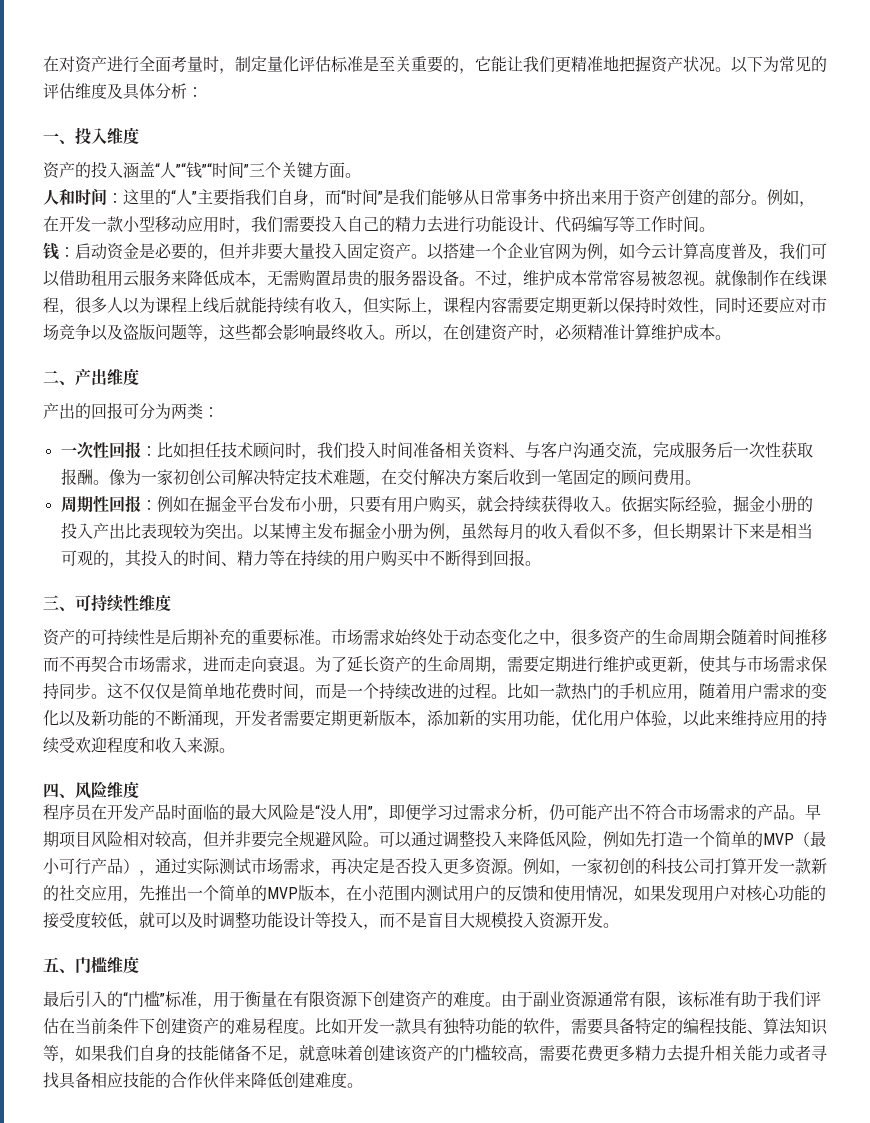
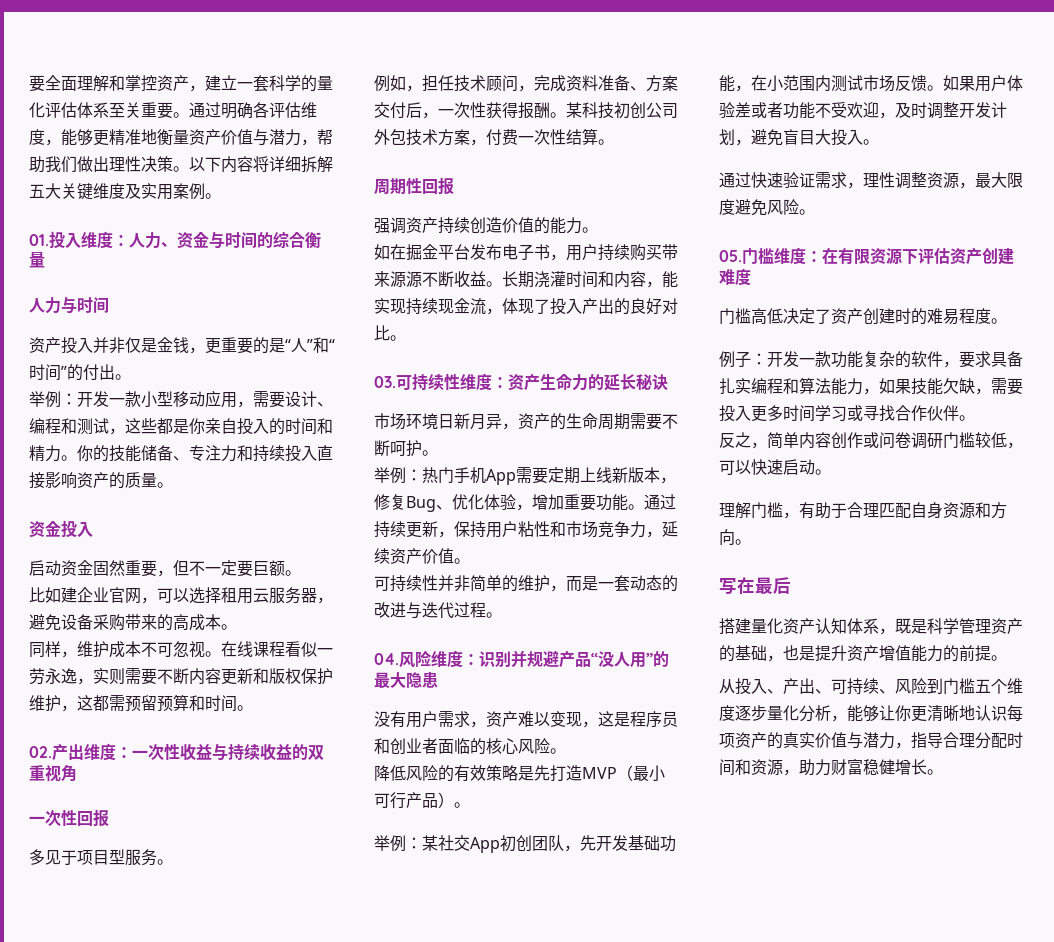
- 在对资产进行全面考量时，制定量化评估标准是至关重要的，它能让我们更精准地把握资产状况。以下为常见的评估维度及具体分析：
- 一、投入维度
- 资产的投入涵盖“人”“钱”“时间”三个关键方面。
- 人和时间：这里的“人”主要指我们自身，而“时间”是我们能够从日常事务中挤出来用于资产创建的部分。例如，在开发一款小型移动应用时，我们需要投入自己的精力去进行功能设计、代码编写等工作时间。
- 钱：启动资金是必要的，但并非要大量投入固定资产。以搭建一个企业官网为例，如今云计算高度普及，我们可以借助租用云服务来降低成本，无需购置昂贵的服务器设备。不过，维护成本常常容易被忽视。就像制作在线课程，很多人以为课程上线后就能持续有收入，但实际上，课程内容需要定期更新以保持时效性，同时还要应对市场竞争以及盗版问题等，这些都会影响最终收入。所以，在创建资产时，必须精准计算维护成本。
- 二、产出维度
- 产出的回报可分为两类：
- 一次性回报：比如担任技术顾问时，我们投入时间准备相关资料、与客户沟通交流，完成服务后一次性获取报酬。像为一家初创公司解决特定技术难题，在交付解决方案后收到一笔固定的顾问费用。
- 周期性回报：例如在掘金平台发布小册，只要有用户购买，就会持续获得收入。依据实际经验，掘金小册的投入产出比表现较为突出。以某博主发布掘金小册为例，虽然每月的收入看似不多，但长期累计下来是相当可观的，其投入的时间、精力等在持续的用户购买中不断得到回报。
- 三、可持续性维度
- 资产的可持续性是后期补充的重要标准。市场需求始终处于动态变化之中，很多资产的生命周期会随着时间推移而不再契合市场需求，进而走向衰退。为了延长资产的生命周期，需要定期进行维护或更新，使其与市场需求保持同步。这不仅仅是简单地花费时间，而是一个持续改进的过程。比如一款热门的手机应用，随着用户需求的变化以及新功能的不断涌现，开发者需要定期更新版本，添加新的实用功能，优化用户体验，以此来维持应用的持续受欢迎程度和收入来源。
- 四、风险维度
- 程序员在开发产品时面临的最大风险是“没人用”，即便学习过需求分析，仍可能产出不符合市场需求的产品。早期项目风险相对较高，但并非要完全规避风险。可以通过调整投入来降低风险，例如先打造一个简单的MVP（最小可行产品），通过实际测试市场需求，再决定是否投入更多资源。例如，一家初创的科技公司打算开发一款新的社交应用，先推出一个简单的MVP版本，在小范围内测试用户的反馈和使用情况，如果发现用户对核心功能的接受度较低，就可以及时调整功能设计等投入，而不是盲目大规模投入资源开发。
- 五、门槛维度
- 最后引入的“门槛”标准，用于衡量在有限资源下创建资产的难度。由于副业资源通常有限，该标准有助于我们评估在当前条件下创建资产的难易程度。比如开发一款具有独特功能的软件，需要具备特定的编程技能、算法知识等，如果我们自身的技能储备不足，就意味着创建该资产的门槛较高，需要花费更多精力去提升相关能力或者寻找具备相应技能的合作伙伴来降低创建难度。
+ 要全面理解和掌控资产，建立一套科学的量化评估体系至关重要。通过明确各评估维度，能够更精准地衡量资产价值与潜力，帮助我们做出理性决策。以下内容将详细拆解五大关键维度及实用案例。
+ 01.投入维度：人力、资金与时间的综合衡量
+ 人力与时间
+ 资产投入并非仅是金钱，更重要的是“人”和“时间”的付出。
+ 举例：开发一款小型移动应用，需要设计、编程和测试，这些都是你亲自投入的时间和精力。你的技能储备、专注力和持续投入直接影响资产的质量。
+ 资金投入
+ 启动资金固然重要，但不一定要巨额。
+ 比如建企业官网，可以选择租用云服务器，避免设备采购带来的高成本。
+ 同样，维护成本不可忽视。在线课程看似一劳永逸，实则需要不断内容更新和版权保护维护，这都需预留预算和时间。
+ 02.产出维度：一次性收益与持续收益的双重视角
+ 一次性回报
+ 多见于项目型服务。
+ 例如，担任技术顾问，完成资料准备、方案交付后，一次性获得报酬。某科技初创公司外包技术方案，付费一次性结算。
+ 周期性回报
+ 强调资产持续创造价值的能力。
+ 如在掘金平台发布电子书，用户持续购买带来源源不断收益。长期浇灌时间和内容，能实现持续现金流，体现了投入产出的良好对比。
+ 03.可持续性维度：资产生命力的延长秘诀
+ 市场环境日新月异，资产的生命周期需要不断呵护。
+ 举例：热门手机App需要定期上线新版本，修复Bug、优化体验，增加重要功能。通过持续更新，保持用户粘性和市场竞争力，延续资产价值。
+ 可持续性并非简单的维护，而是一套动态的改进与迭代过程。
+ 04.风险维度：识别并规避产品“没人用”的最大隐患
+ 没有用户需求，资产难以变现，这是程序员和创业者面临的核心风险。
+ 降低风险的有效策略是先打造MVP（最小可行产品）。
+ 举例：某社交App初创团队，先开发基础功能，在小范围内测试市场反馈。如果用户体验差或者功能不受欢迎，及时调整开发计划，避免盲目大投入。
+ 通过快速验证需求，理性调整资源，最大限度避免风险。
+ 05.门槛维度：在有限资源下评估资产创建难度
+ 门槛高低决定了资产创建时的难易程度。
+ 例子：开发一款功能复杂的软件，要求具备扎实编程和算法能力，如果技能欠缺，需要投入更多时间学习或寻找合作伙伴。
+ 反之，简单内容创作或问卷调研门槛较低，可以快速启动。
+ 理解门槛，有助于合理匹配自身资源和方向。
+ 写在最后
+ 搭建量化资产认知体系，既是科学管理资产的基础，也是提升资产增值能力的前提。
+ 从投入、产出、可持续、风险到门槛五个维度逐步量化分析，能够让你更清晰地认识每项资产的真实价值与潜力，指导合理分配时间和资源，助力财富稳健增长。

